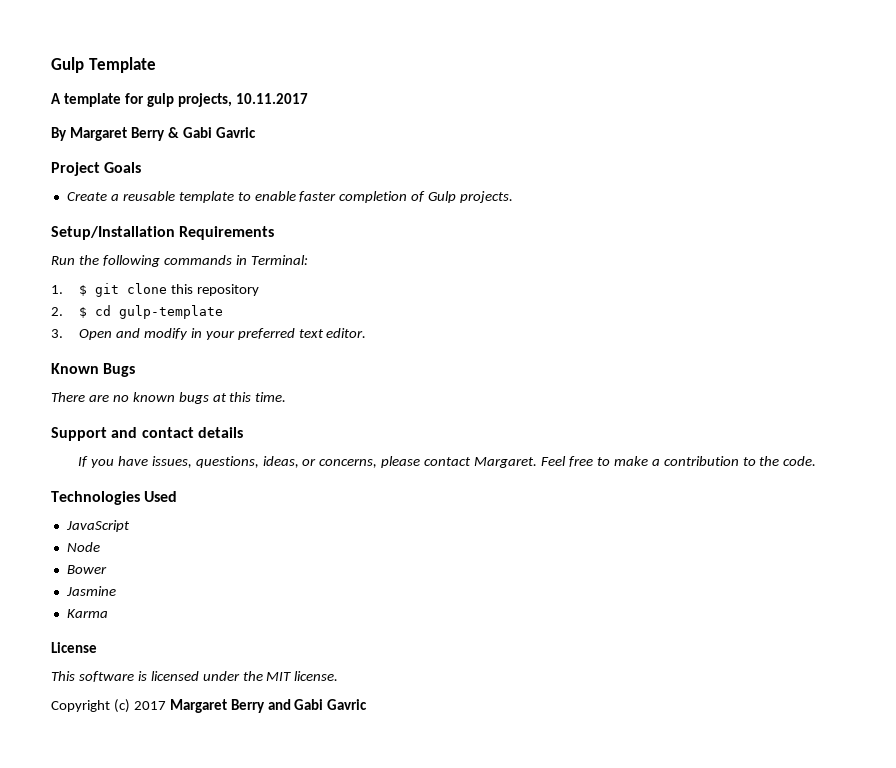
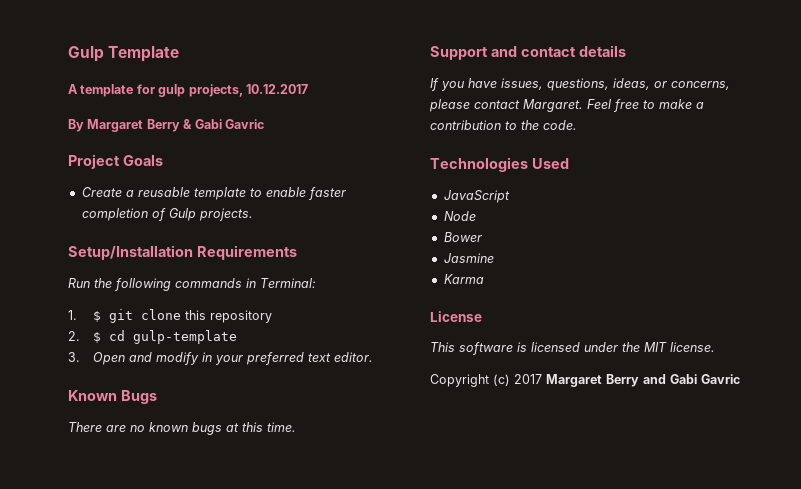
- A template for gulp projects, 10.11.2017
+ A template for gulp projects, 10.12.2017

